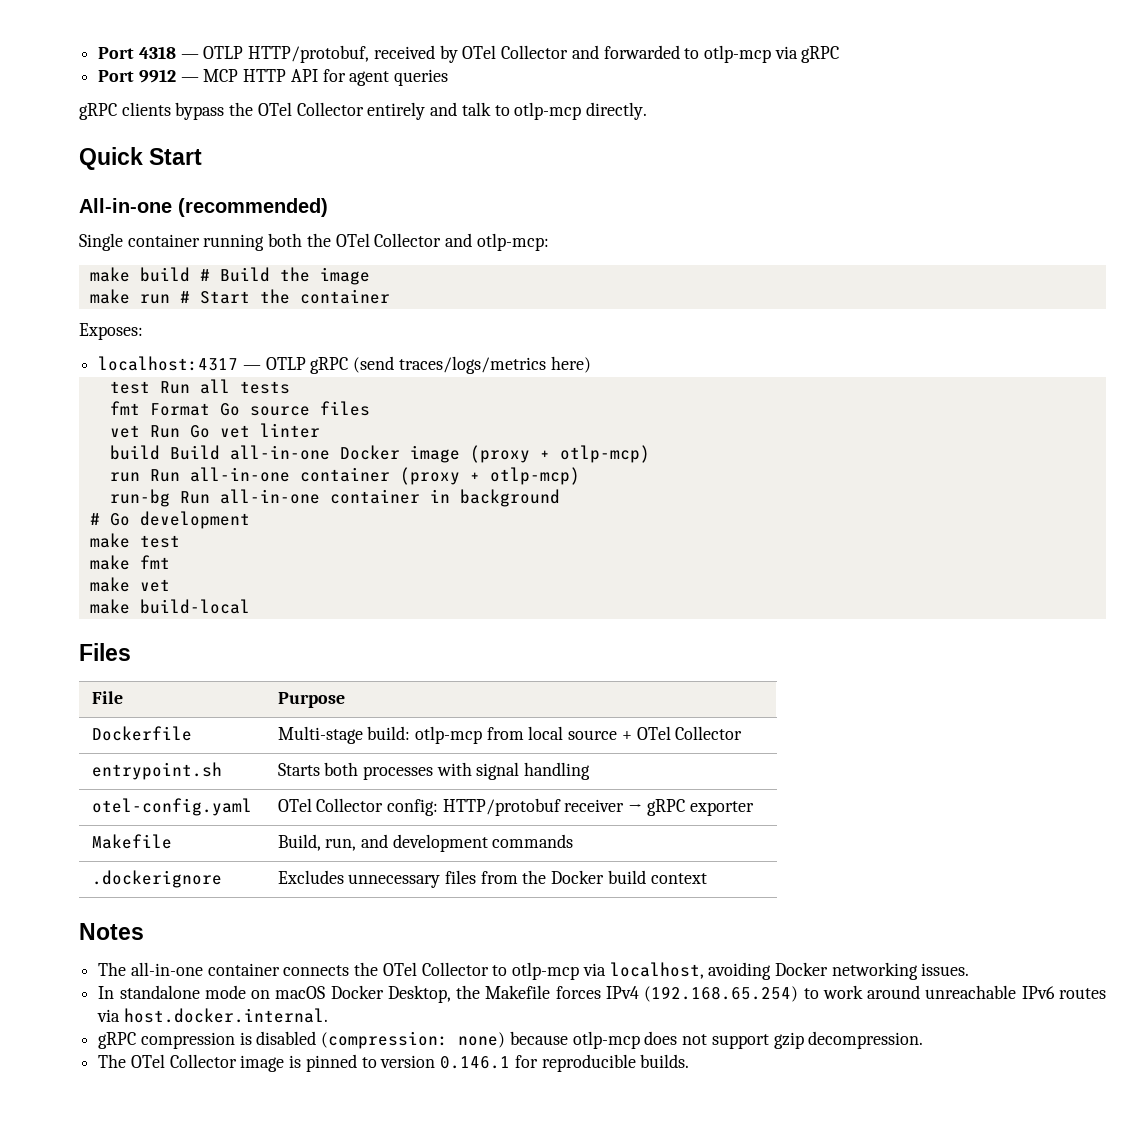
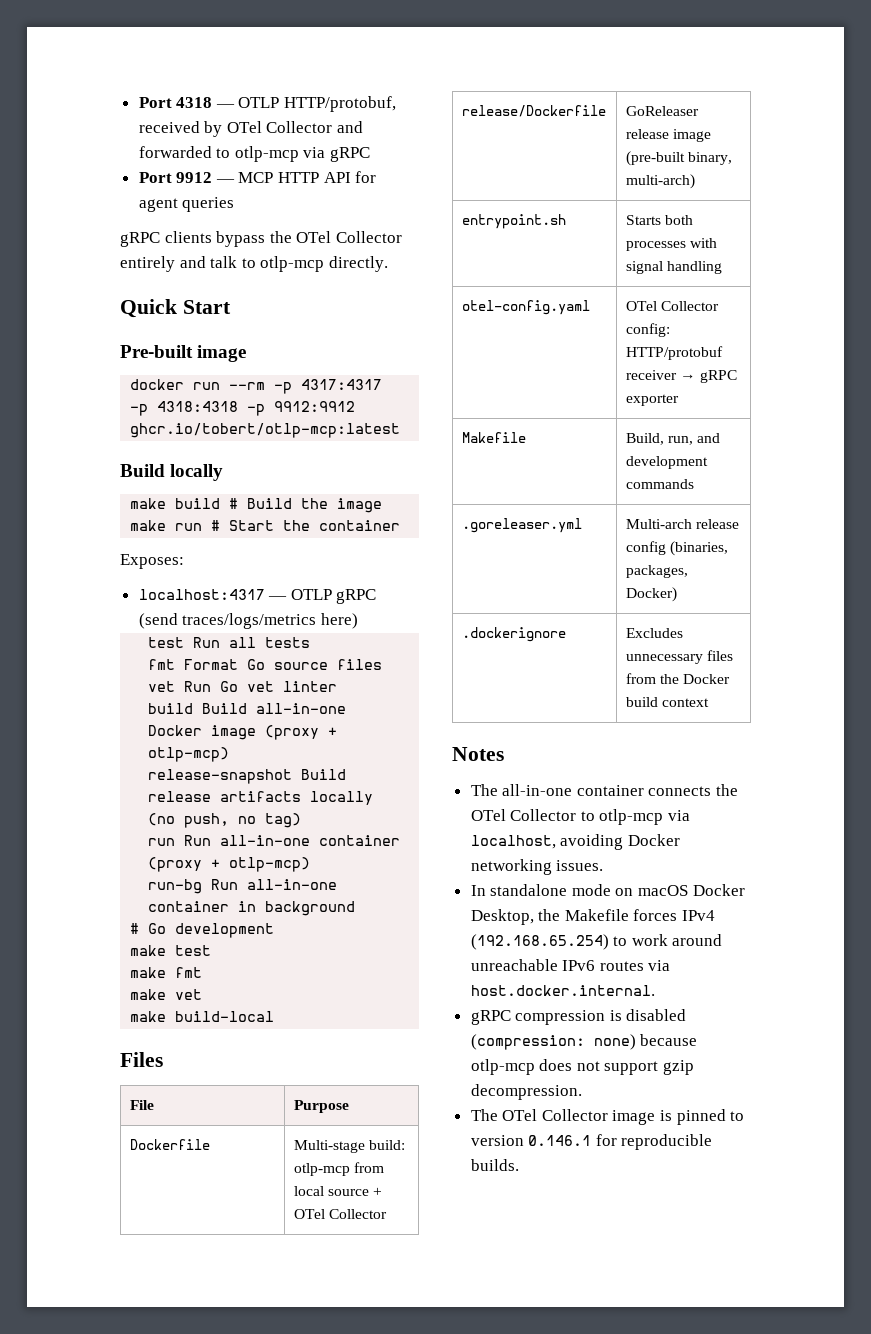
- All-in-one (recommended)
- Single container running both the OTel Collector and otlp-mcp:
+ Pre-built image
+ docker run --rm -p 4317:4317 -p 4318:4318 -p 9912:9912 ghcr.io/tobert/otlp-mcp:latest
+ Build locally
+ release-snapshot Build release artifacts locally (no push, no tag)
+ release/Dockerfile | GoReleaser release image (pre-built binary, multi-arch)
+ .goreleaser.yml | Multi-arch release config (binaries, packages, Docker)

